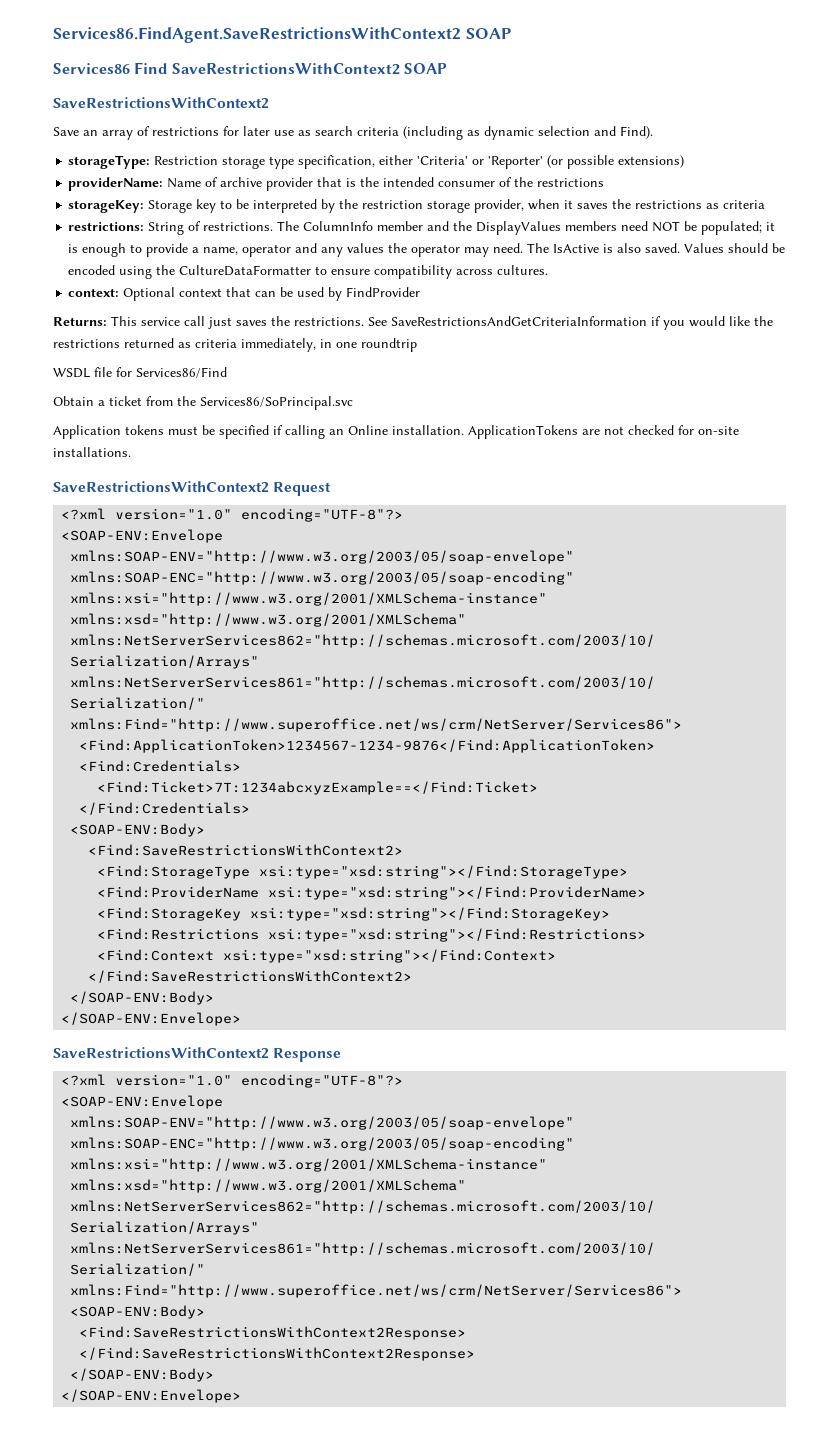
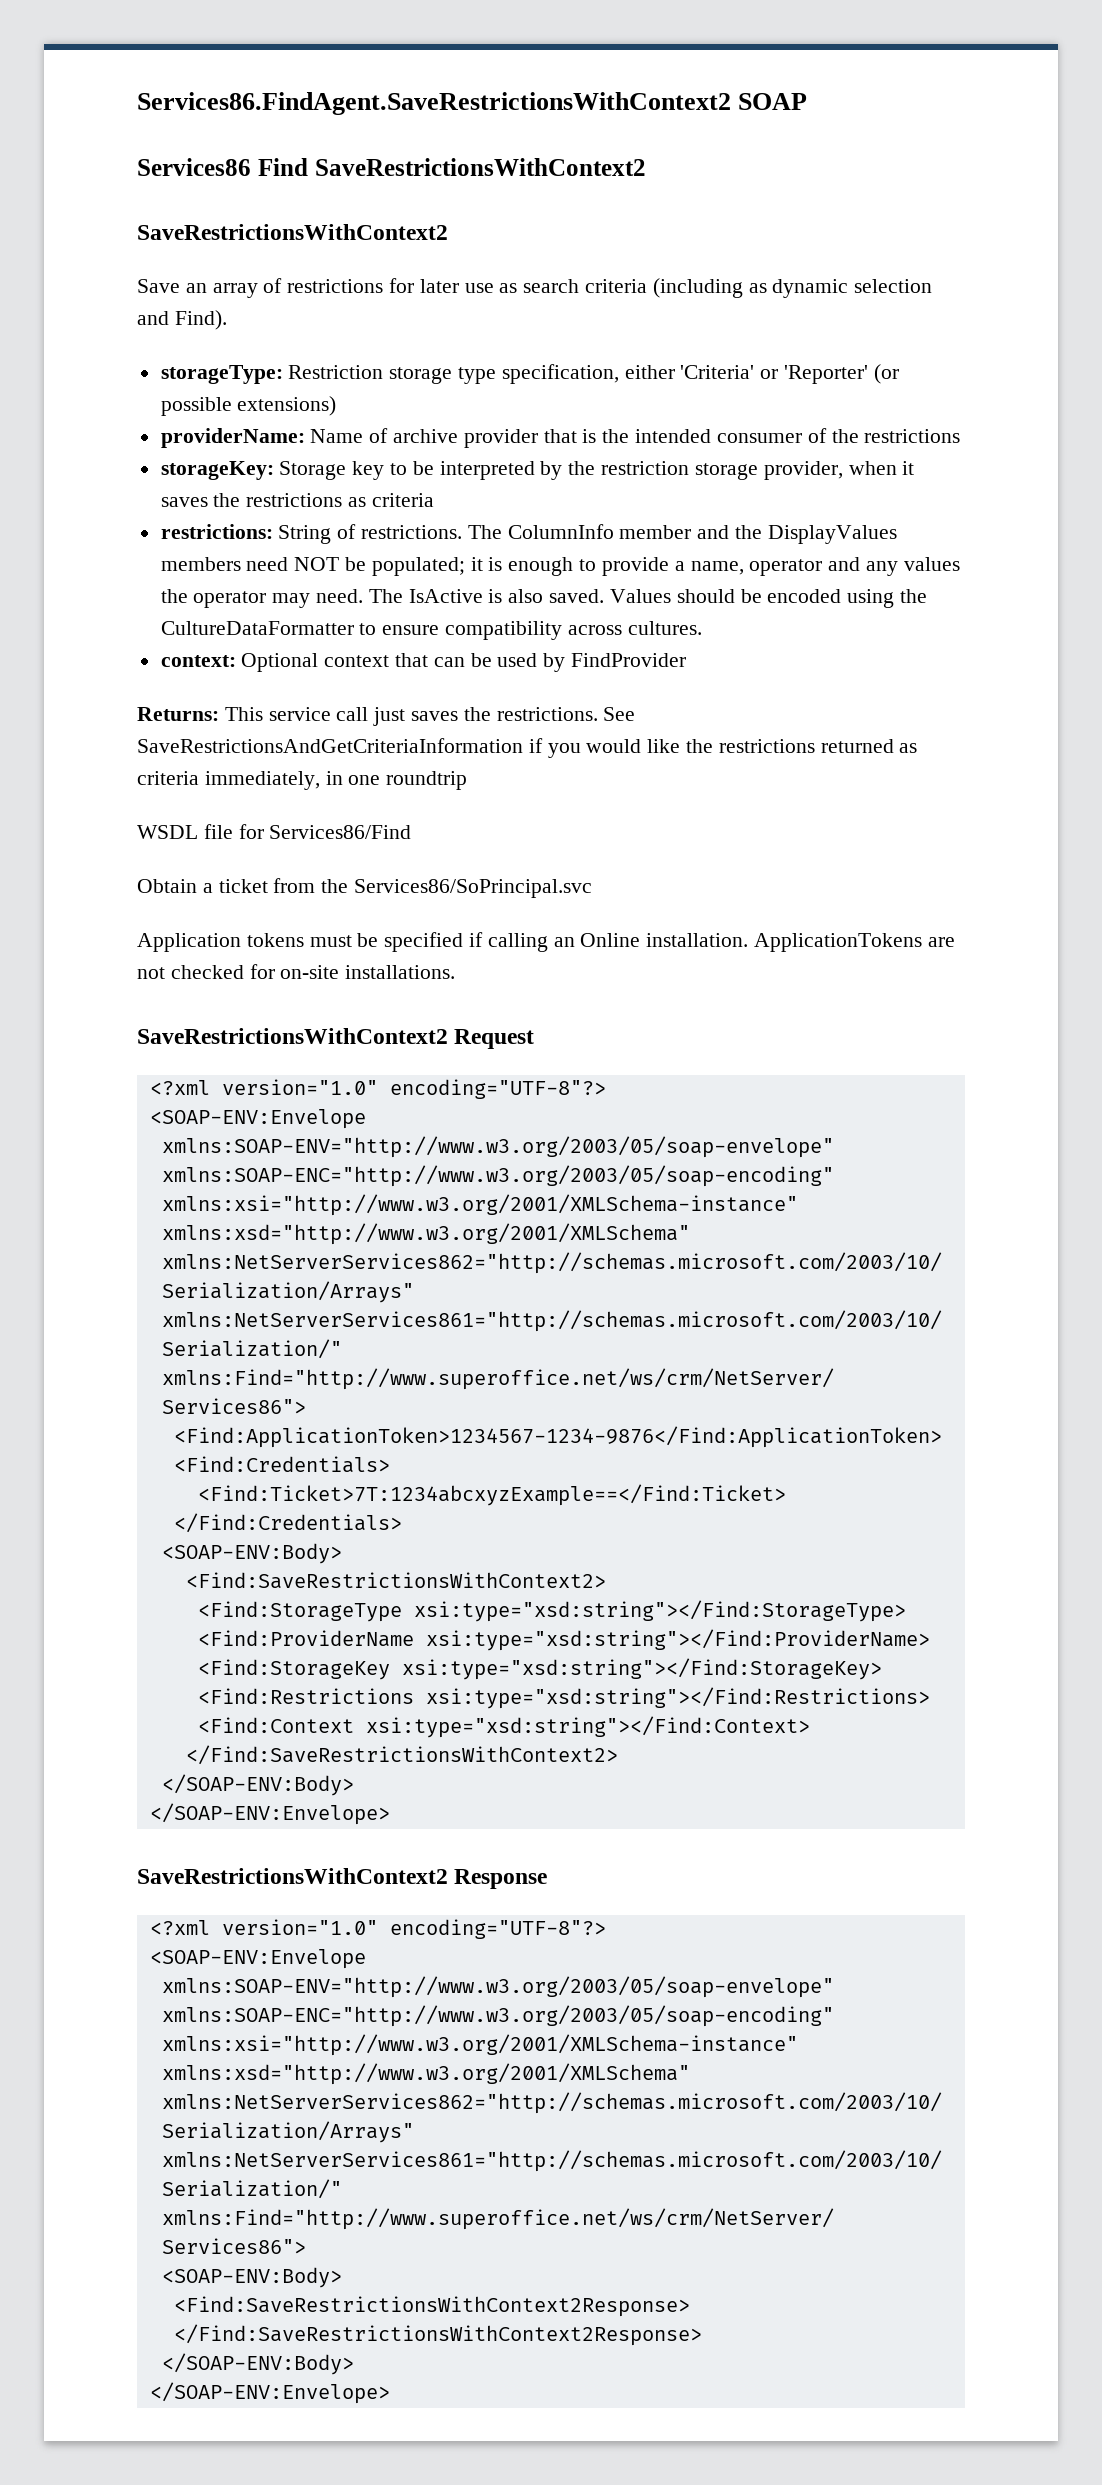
- Services86 Find SaveRestrictionsWithContext2 SOAP
+ Services86 Find SaveRestrictionsWithContext2

